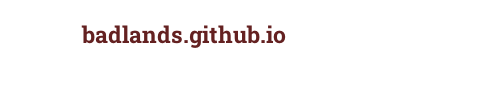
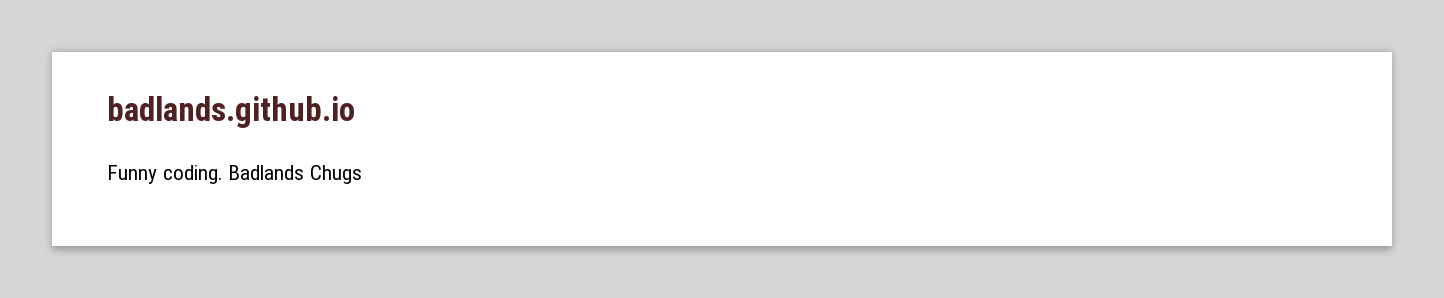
+ Funny coding. Badlands Chugs

